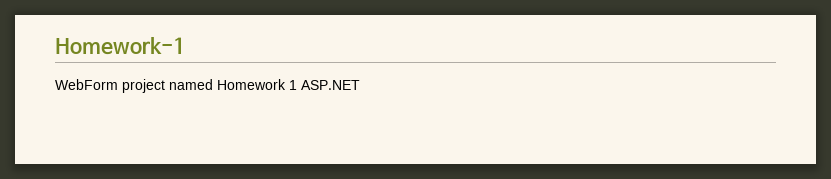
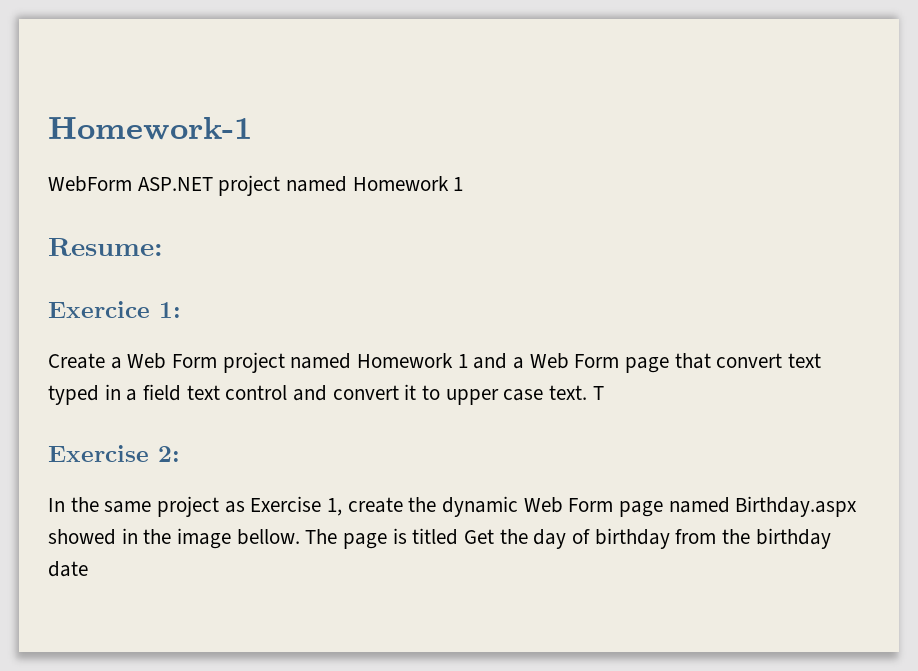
- WebForm project named Homework 1 ASP.NET
+ WebForm ASP.NET project named Homework 1
+ Resume:
+ Exercice 1:
+ Create a Web Form project named Homework 1 and a Web Form page that convert text typed in a field text control and convert it to upper case text. T
+ Exercise 2:
+ In the same project as Exercise 1, create the dynamic Web Form page named Birthday.aspx showed in the image bellow. The page is titled Get the day of birthday from the birthday date

